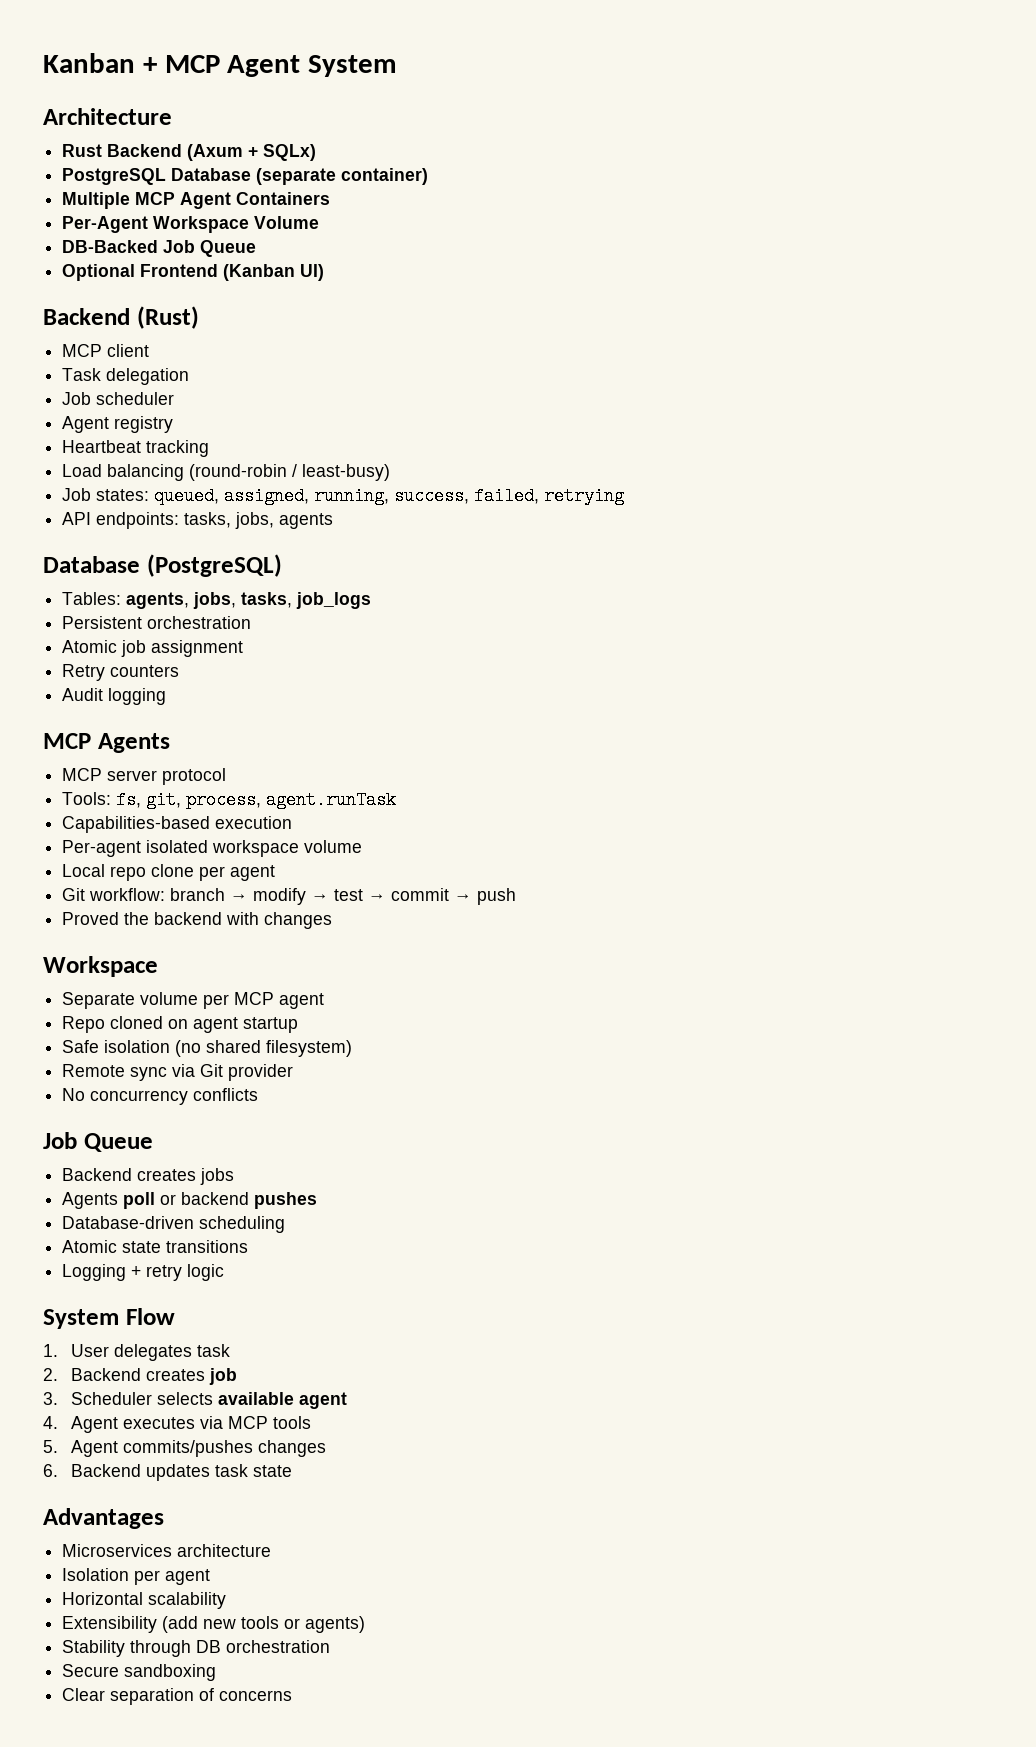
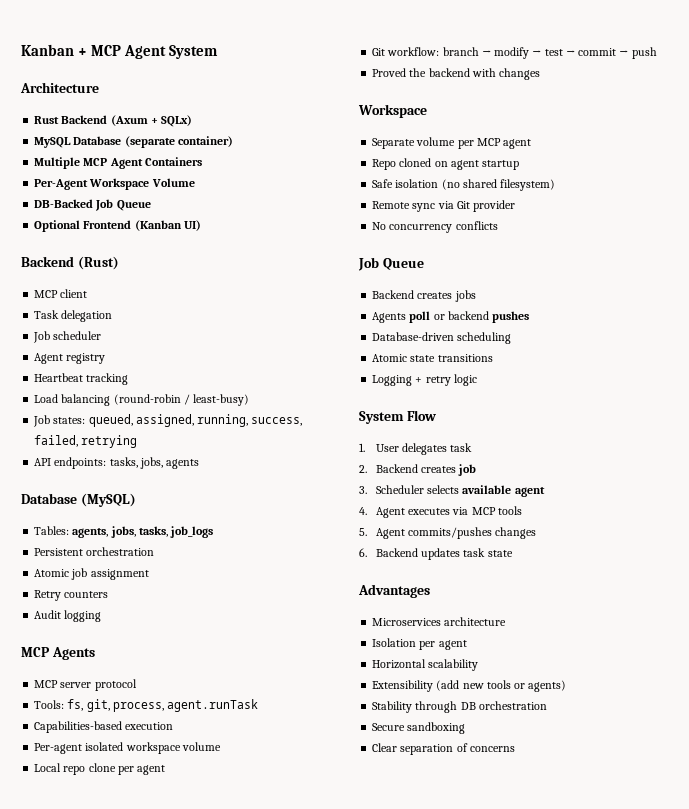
- PostgreSQL Database (separate container)
+ MySQL Database (separate container)
- Database (PostgreSQL)
+ Database (MySQL)

